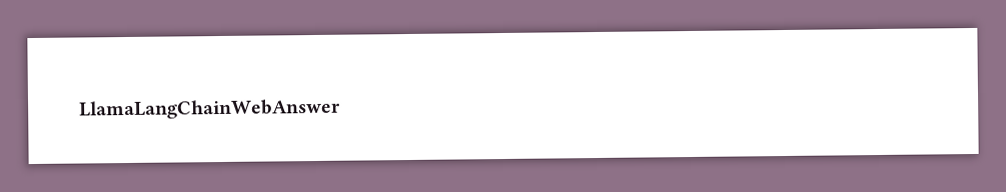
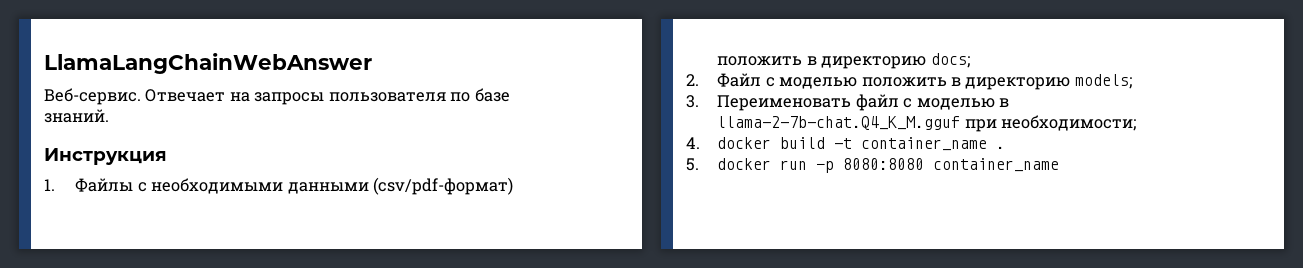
+ Веб-сервис. Отвечает на запросы пользователя по базе знаний.
+ Инструкция
+ 1. Файлы с необходимыми данными (csv/pdf-формат) положить в директорию docs;
+ 2. Файл с моделью положить в директорию models;
+ 3. Переименовать файл с моделью в llama-2-7b-chat.Q4_K_M.gguf при необходимости;
+ 4. docker build -t container_name .
+ 5. docker run −p 8080:8080 container_name

